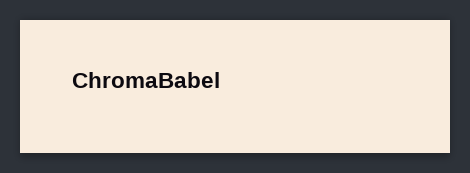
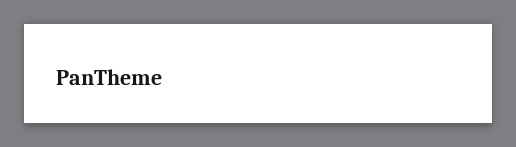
- ChromaBabel
+ PanTheme

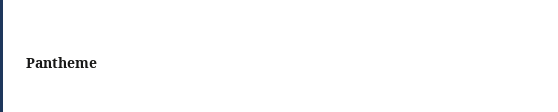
- PanTheme
+ Pantheme

